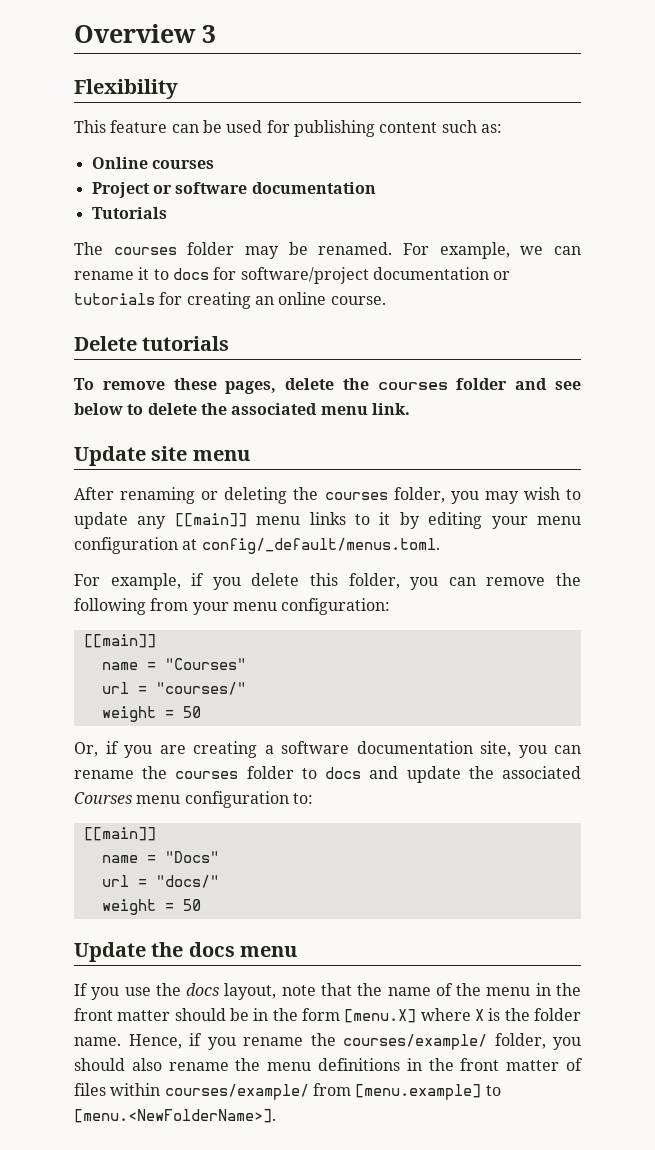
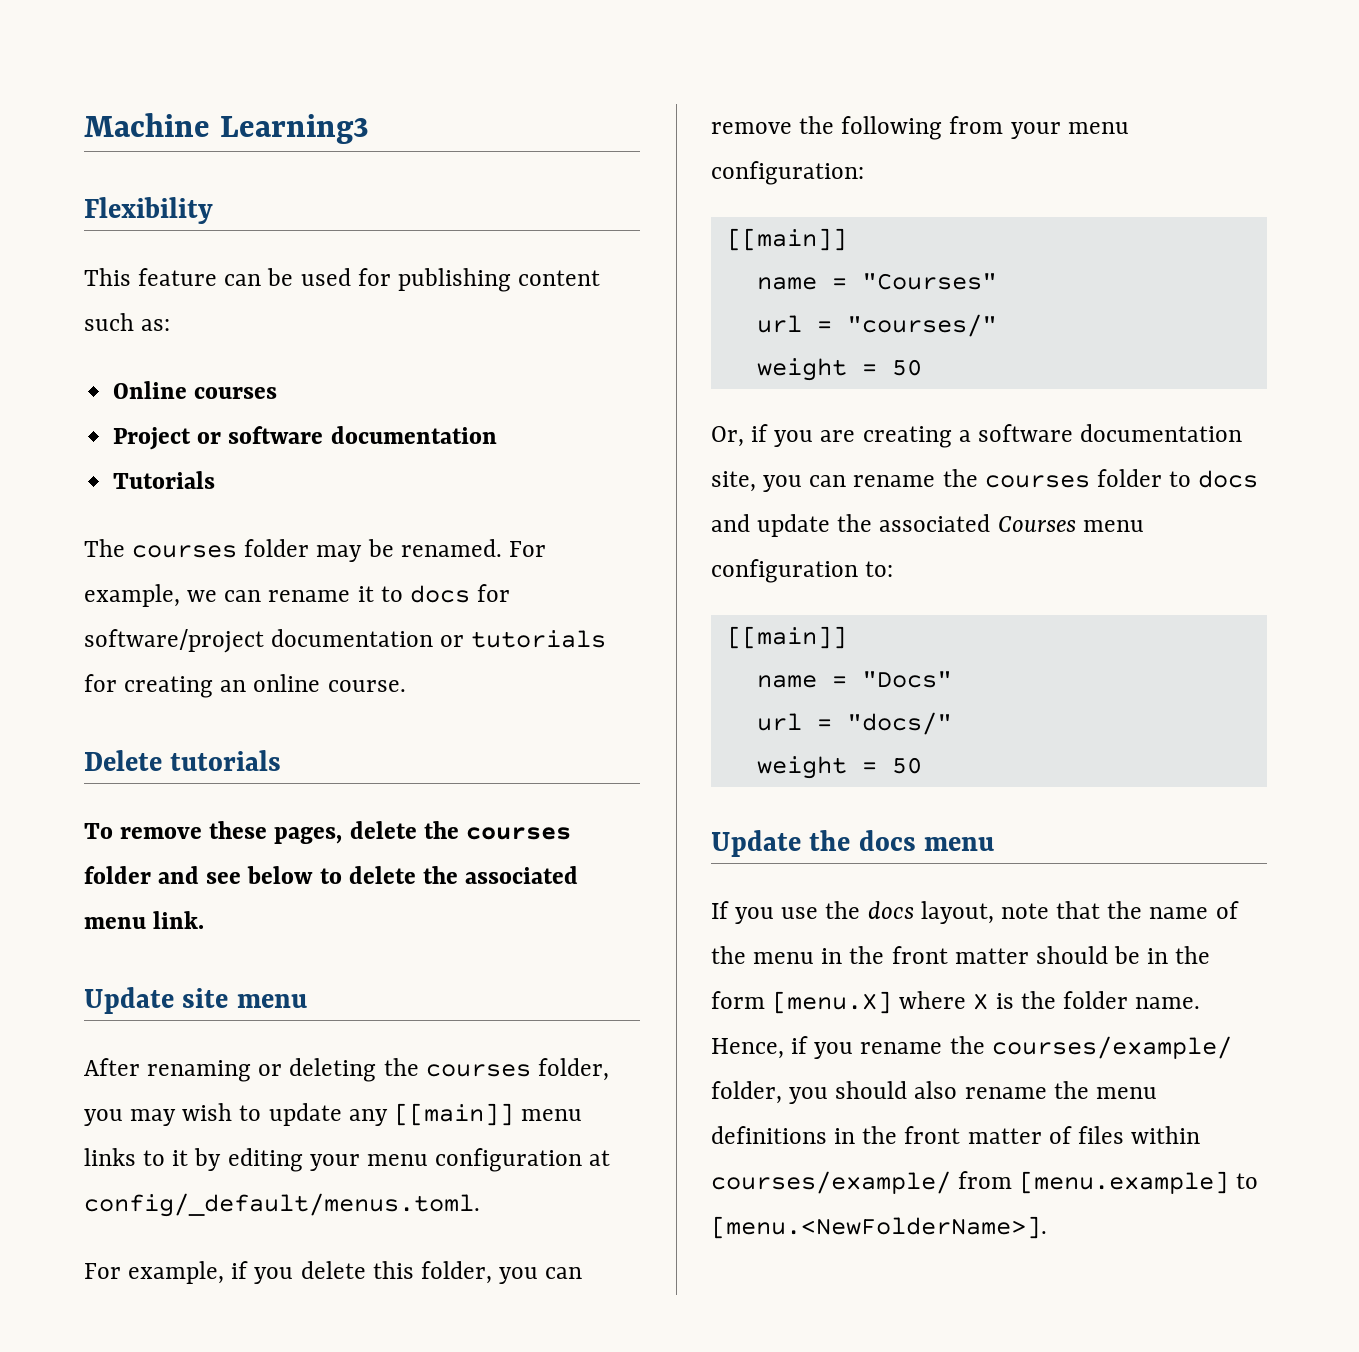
- Overview 3
+ Machine Learning3

